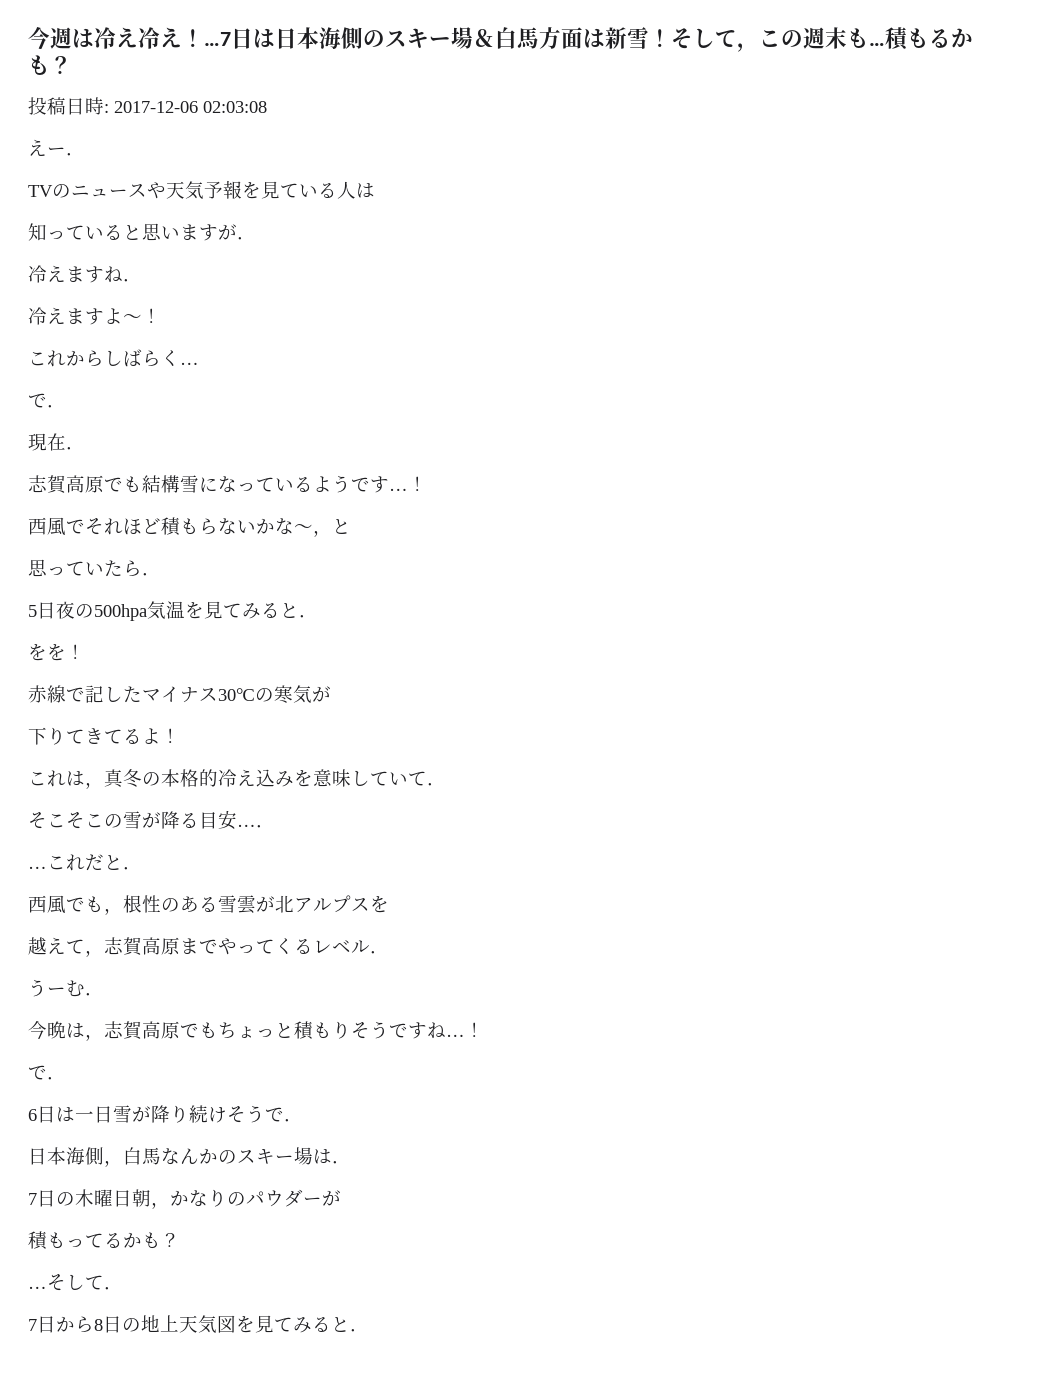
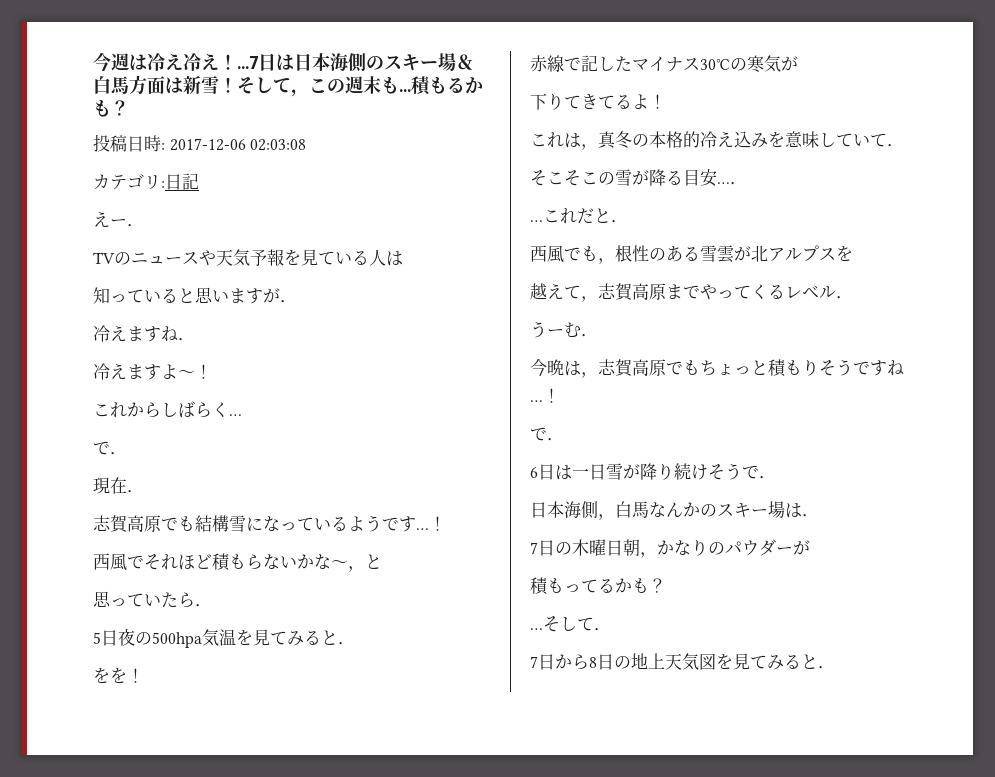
+ カテゴリ:日記

